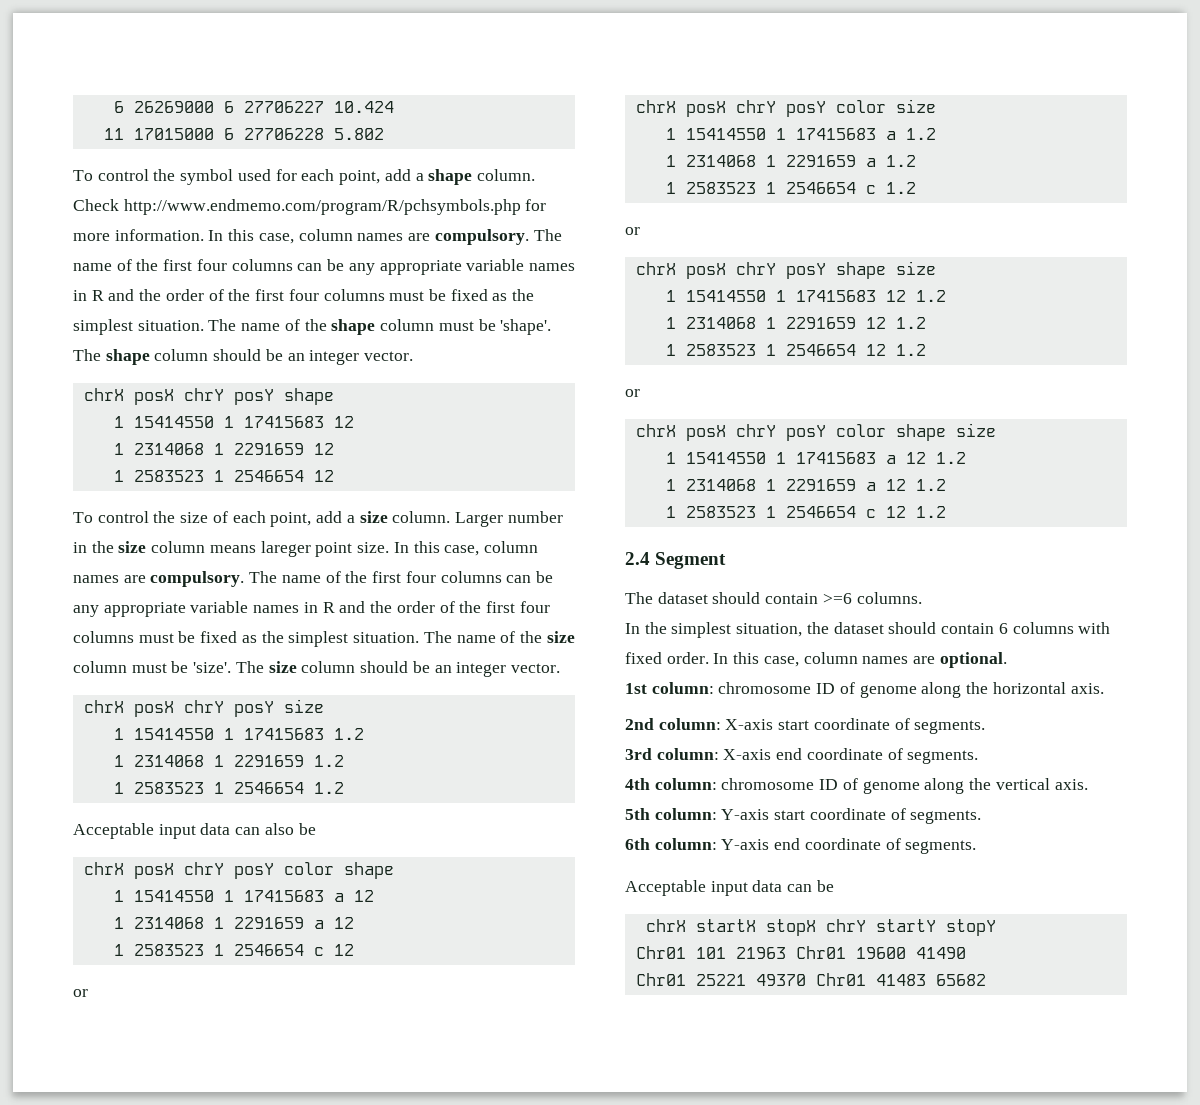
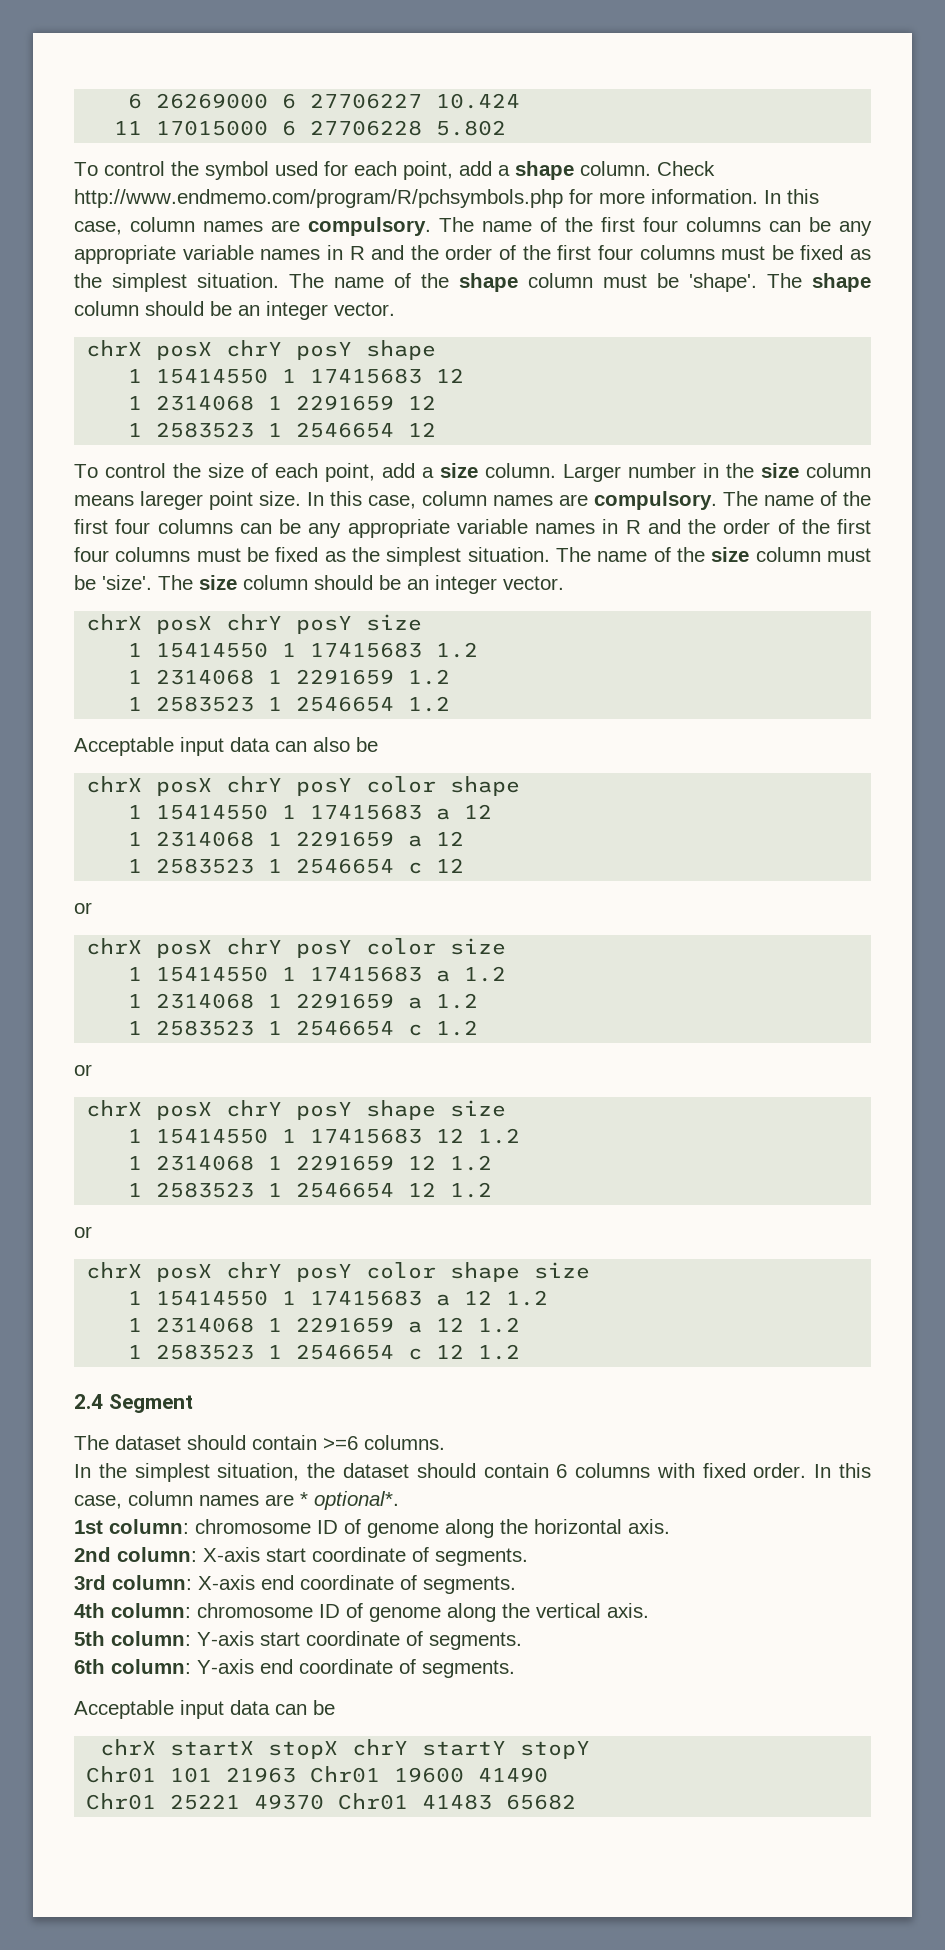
- In this case, column names are optional.
+ In this case, column names are * optional*.

